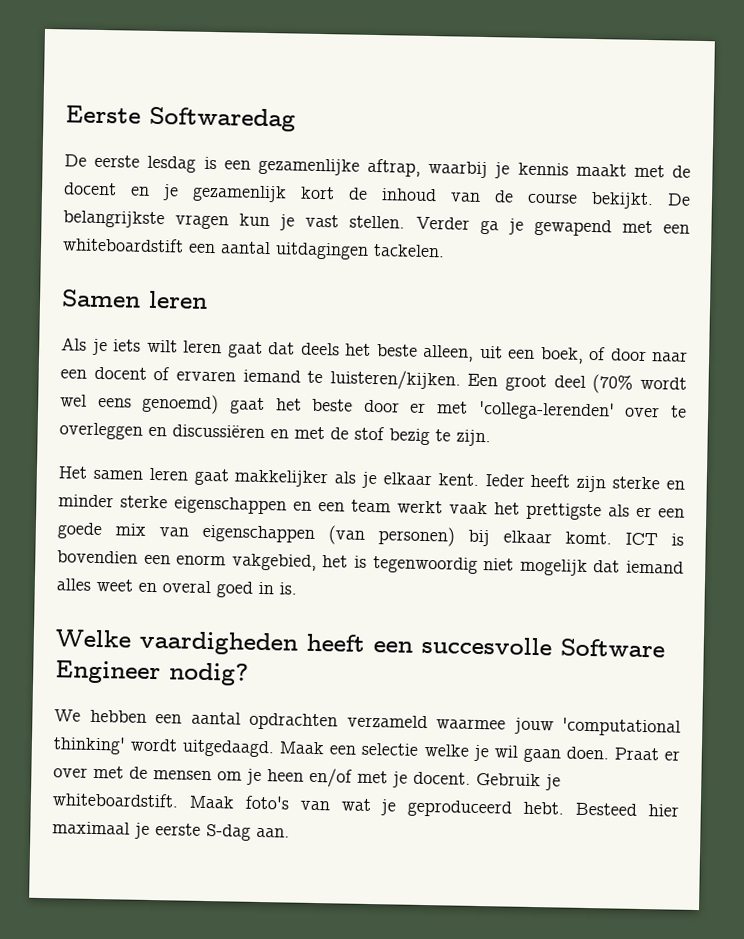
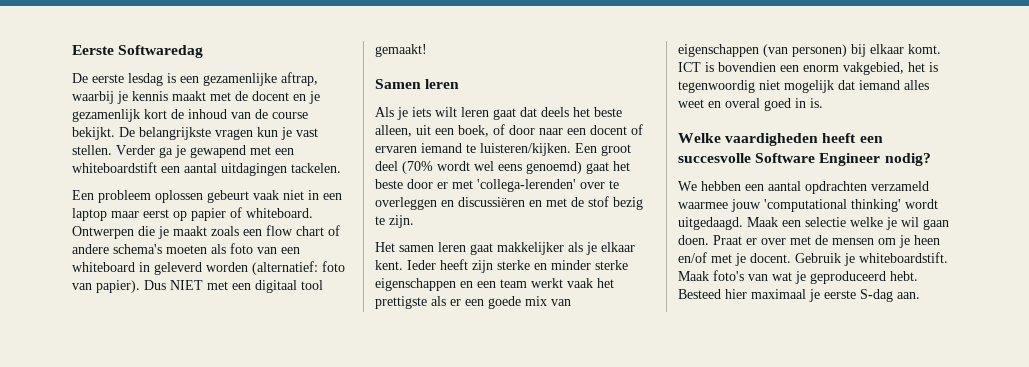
+ Een probleem oplossen gebeurt vaak niet in een laptop maar eerst op papier of whiteboard. Ontwerpen die je maakt zoals een flow chart of andere schema's moeten als foto van een whiteboard in geleverd worden (alternatief: foto van papier). Dus NIET met een digitaal tool gemaakt!

